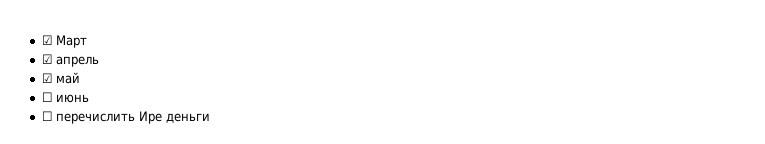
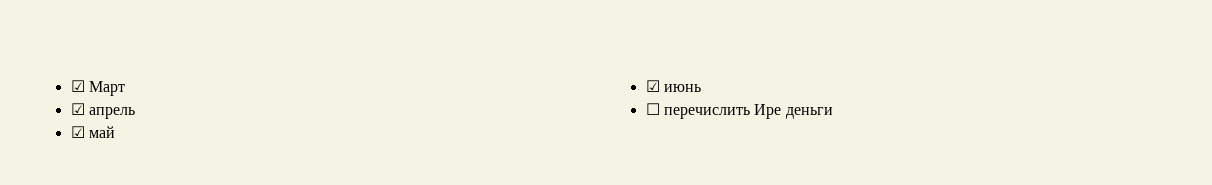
- ☐ июнь
+ ☑ июнь

